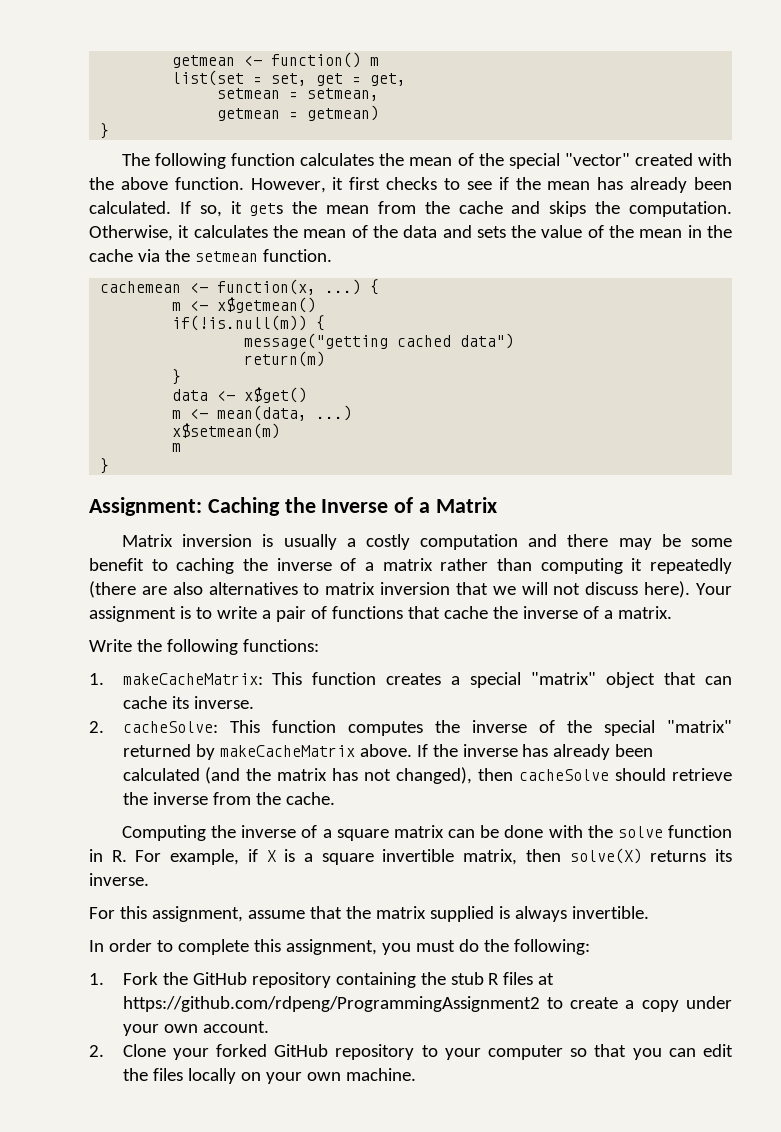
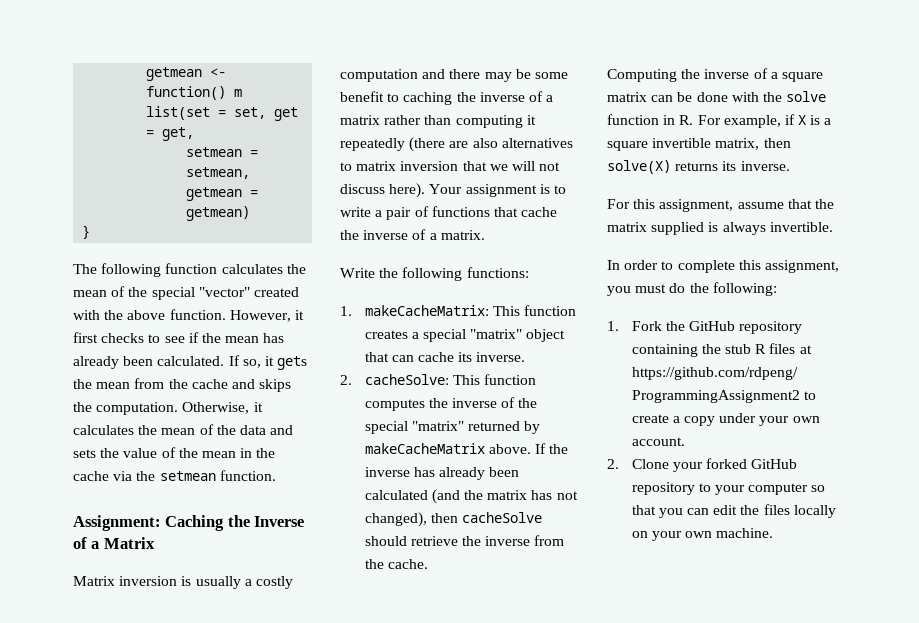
- cachemean <- function(x, ...) {
- m <- x$getmean()
- if(!is.null(m)) {
- message("getting cached data")
- return(m)
- }
- data <- x$get()
- m <- mean(data, ...)
- x$setmean(m)
- m
- }

